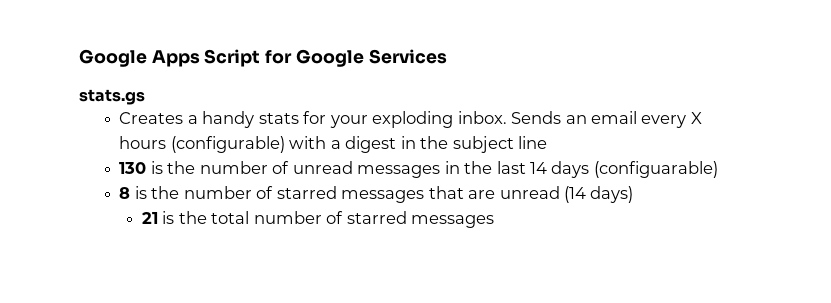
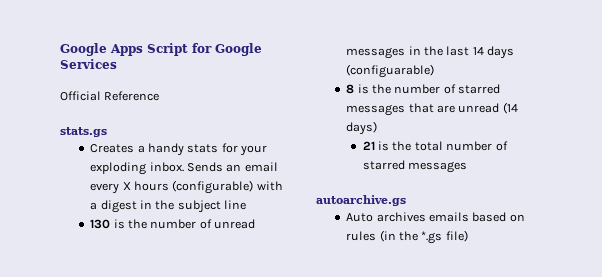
+ Official Reference
+ autoarchive.gs
+ Auto archives emails based on rules (in the *.gs file)

